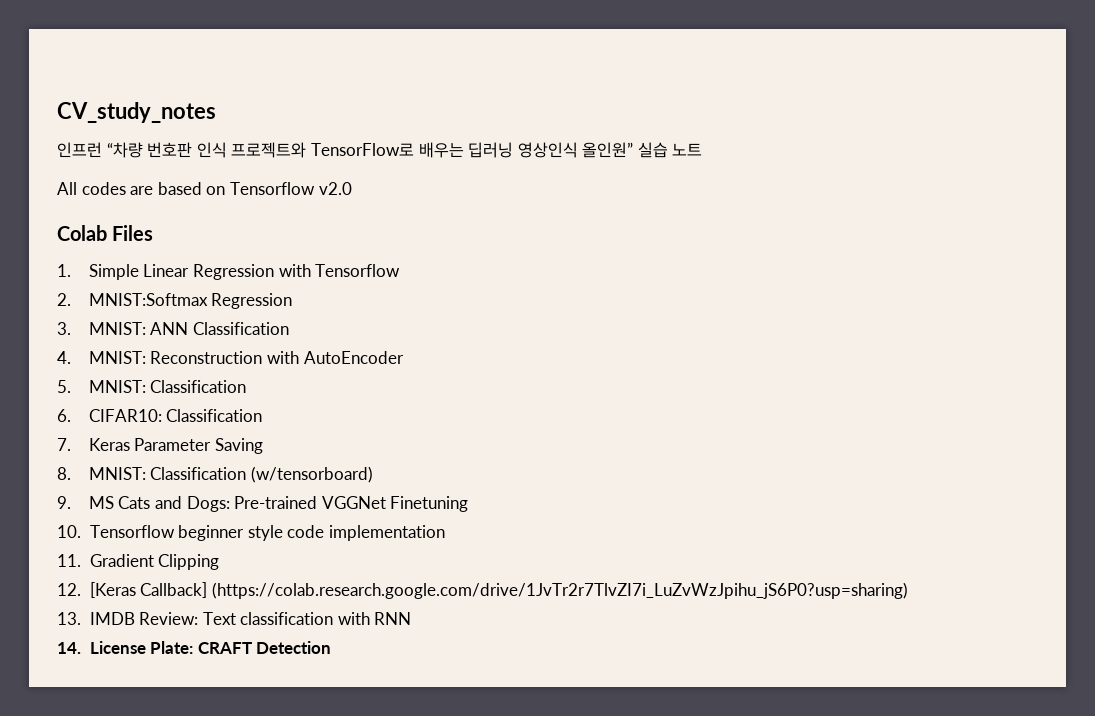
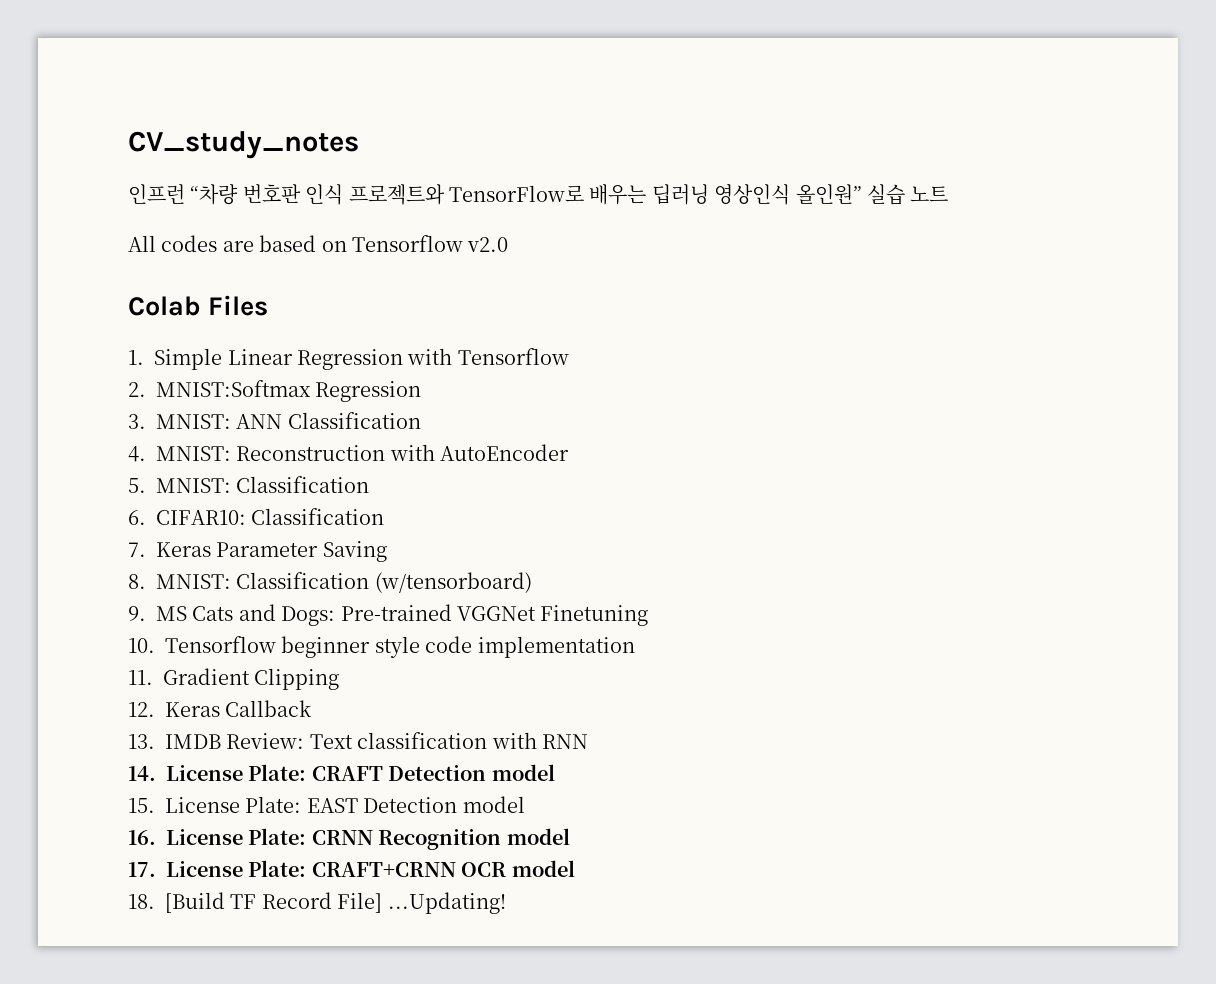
- 12. [Keras Callback] (https://colab.research.google.com/drive/1JvTr2r7TlvZI7i_LuZvWzJpihu_jS6P0?usp=sharing)
+ 12. Keras Callback
- 14. License Plate: CRAFT Detection
+ 14. License Plate: CRAFT Detection model
+ 15. License Plate: EAST Detection model
+ 16. License Plate: CRNN Recognition model
+ 17. License Plate: CRAFT+CRNN OCR model
+ 18. [Build TF Record File] ...Updating!

